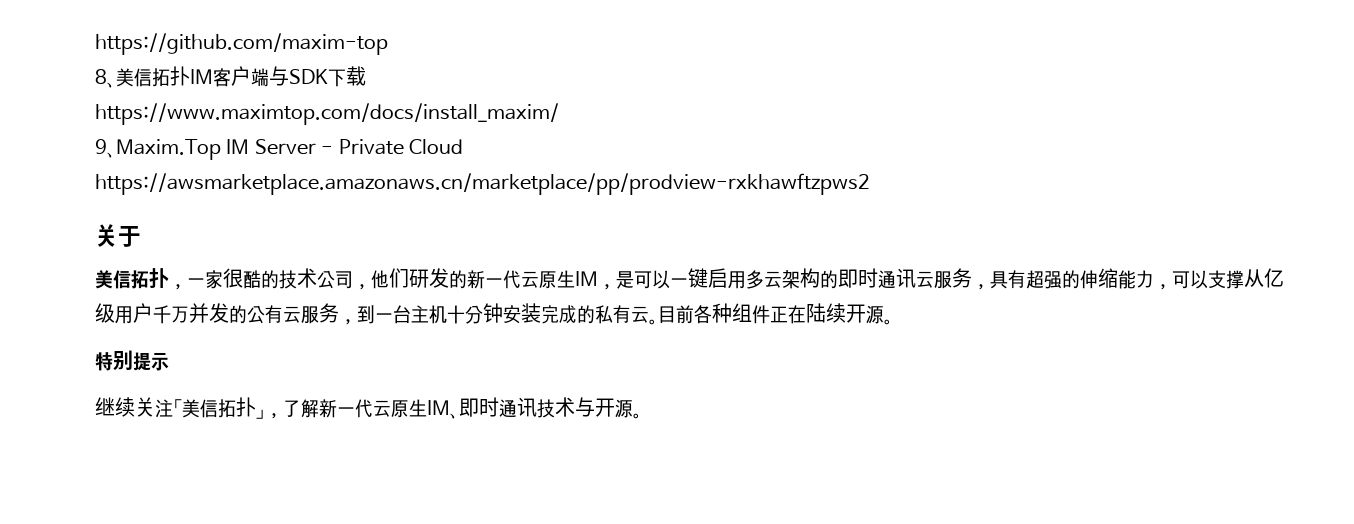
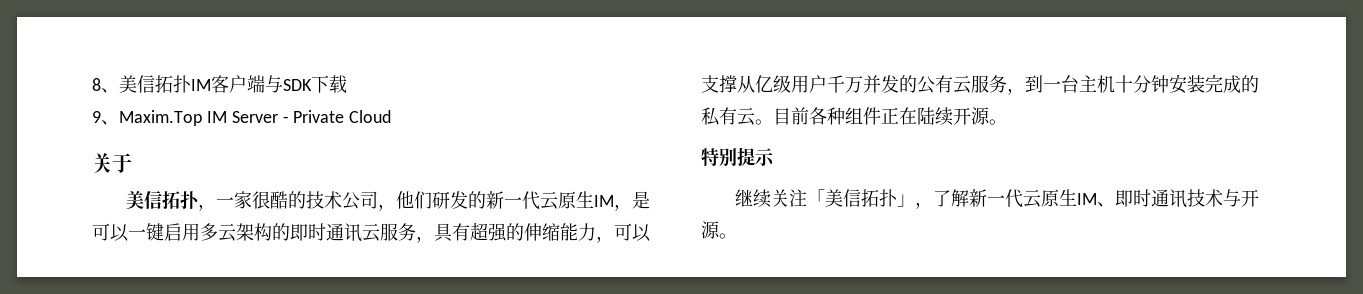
- https://github.com/maxim-top
- https://www.maximtop.com/docs/install_maxim/
- https://awsmarketplace.amazonaws.cn/marketplace/pp/prodview-rxkhawftzpws2

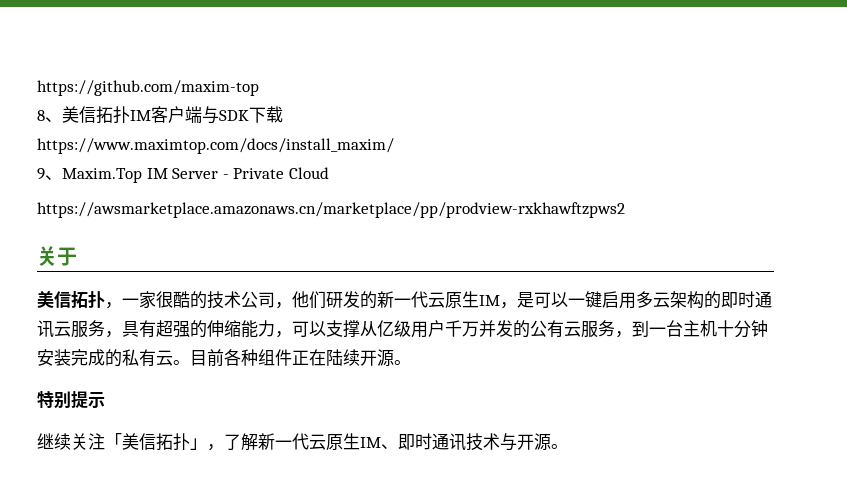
+ https://github.com/maxim-top
+ https://www.maximtop.com/docs/install_maxim/
+ https://awsmarketplace.amazonaws.cn/marketplace/pp/prodview-rxkhawftzpws2

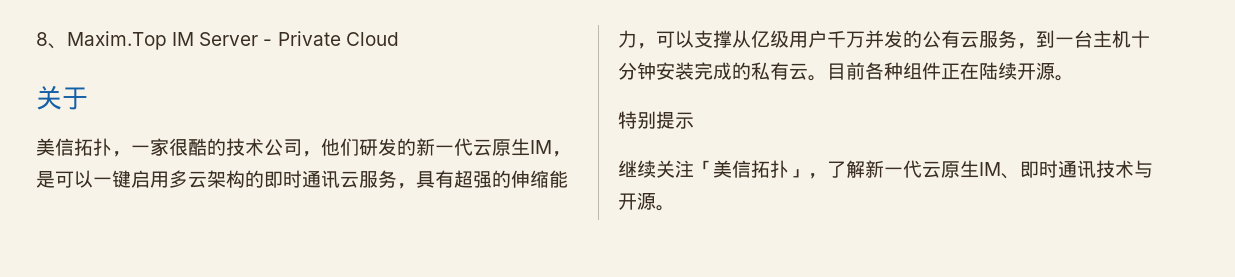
- https://github.com/maxim-top
- 8、美信拓扑IM客户端与SDK下载
- https://www.maximtop.com/docs/install_maxim/
- 9、Maxim.Top IM Server - Private Cloud
+ 8、Maxim.Top IM Server - Private Cloud
- https://awsmarketplace.amazonaws.cn/marketplace/pp/prodview-rxkhawftzpws2

